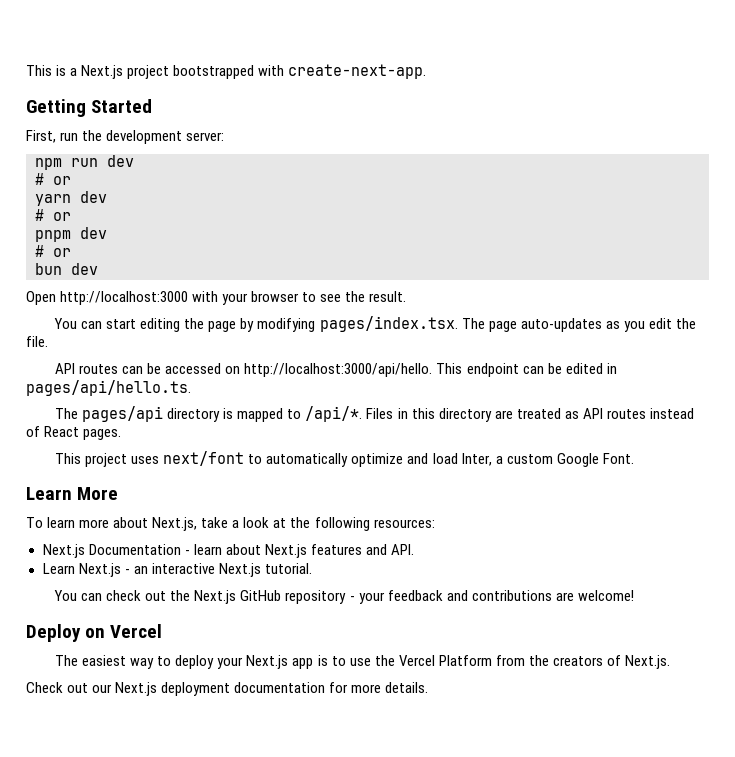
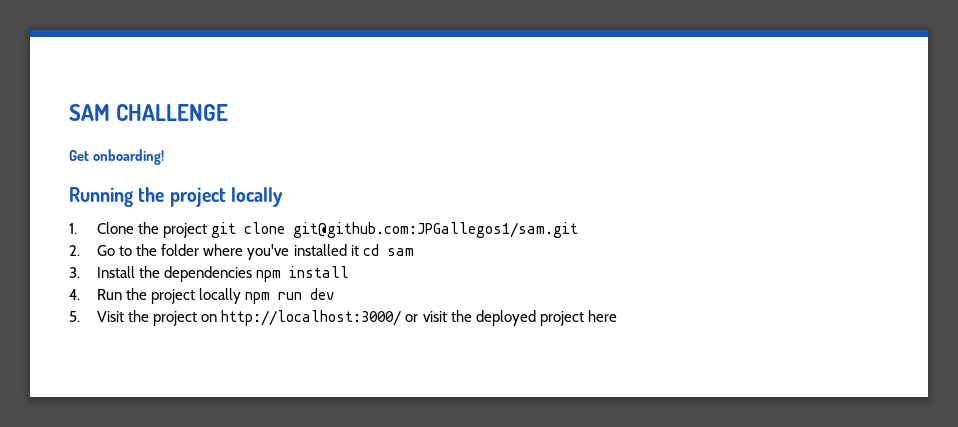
- This is a Next.js project bootstrapped with create-next-app.
- Getting Started
- First, run the development server:
- npm run dev
- # or
- yarn dev
- # or
- pnpm dev
- # or
- bun dev
- Open http://localhost:3000 with your browser to see the result.
- You can start editing the page by modifying pages/index.tsx. The page auto-updates as you edit the file.
- API routes can be accessed on http://localhost:3000/api/hello. This endpoint can be edited in pages/api/hello.ts.
- The pages/api directory is mapped to /api/*. Files in this directory are treated as API routes instead of React pages.
- This project uses next/font to automatically optimize and load Inter, a custom Google Font.
- Learn More
- To learn more about Next.js, take a look at the following resources:
- Next.js Documentation - learn about Next.js features and API.
- Learn Next.js - an interactive Next.js tutorial.
- You can check out the Next.js GitHub repository - your feedback and contributions are welcome!
- Deploy on Vercel
- The easiest way to deploy your Next.js app is to use the Vercel Platform from the creators of Next.js.
- Check out our Next.js deployment documentation for more details.
+ SAM CHALLENGE
+ Get onboarding!
+ Running the project locally
+ 1. Clone the project git clone git@github.com:JPGallegos1/sam.git
+ 2. Go to the folder where you've installed it cd sam
+ 3. Install the dependencies npm install
+ 4. Run the project locally npm run dev
+ 5. Visit the project on http://localhost:3000/ or visit the deployed project here

